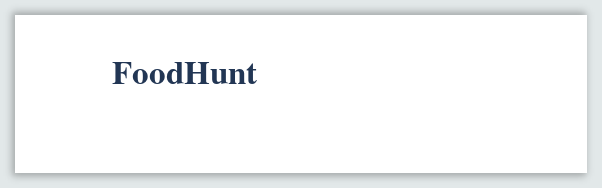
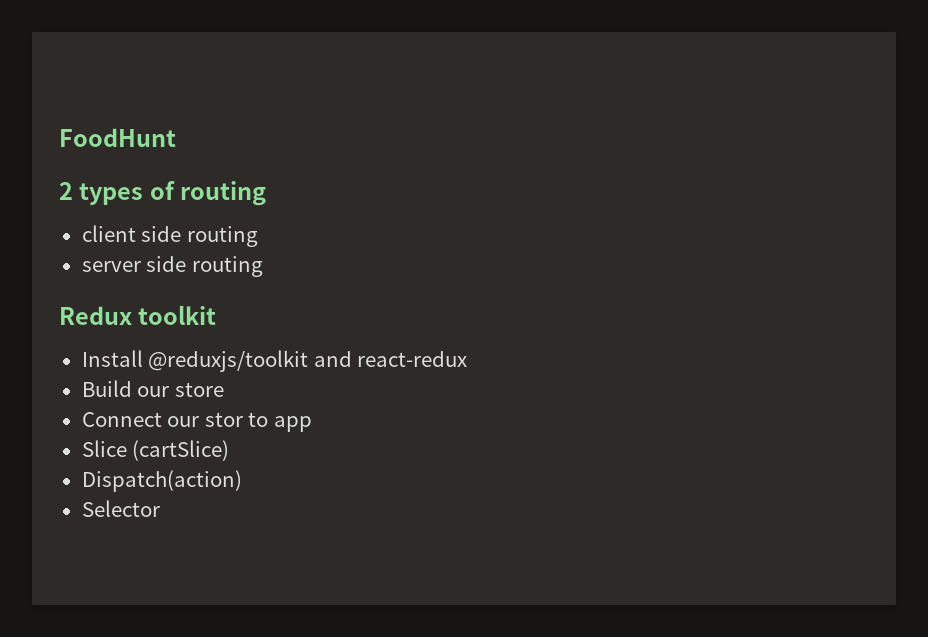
+ 2 types of routing
+ client side routing
+ server side routing
+ Redux toolkit
+ Install @reduxjs/toolkit and react-redux
+ Build our store
+ Connect our stor to app
+ Slice (cartSlice)
+ Dispatch(action)
+ Selector

